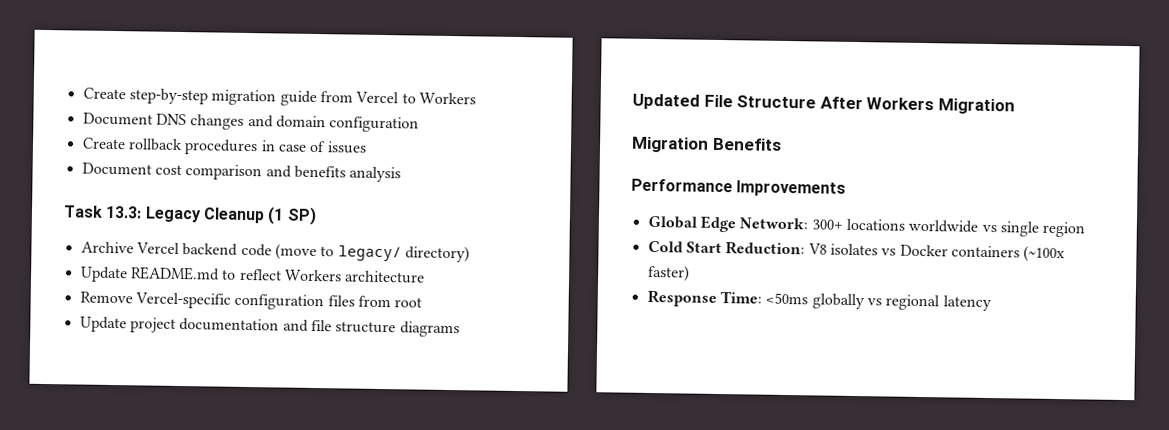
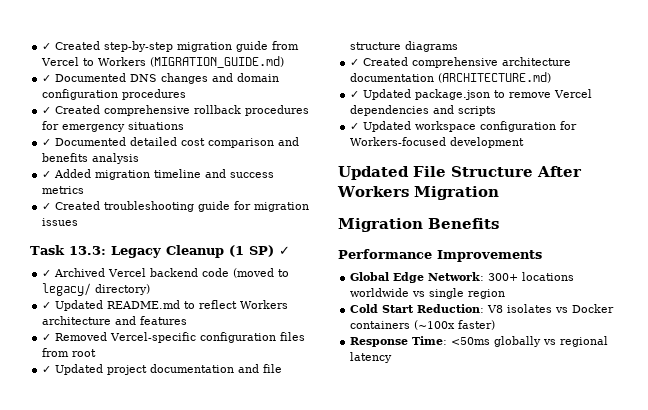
- Create step-by-step migration guide from Vercel to Workers
- Document DNS changes and domain configuration
- Create rollback procedures in case of issues
- Document cost comparison and benefits analysis
+ ✓ Created step-by-step migration guide from Vercel to Workers (MIGRATION_GUIDE.md)
+ ✓ Documented DNS changes and domain configuration procedures
+ ✓ Created comprehensive rollback procedures for emergency situations
+ ✓ Documented detailed cost comparison and benefits analysis
+ ✓ Added migration timeline and success metrics
+ ✓ Created troubleshooting guide for migration issues
- Task 13.3: Legacy Cleanup (1 SP)
- Archive Vercel backend code (move to legacy/ directory)
+ Task 13.3: Legacy Cleanup (1 SP) ✓
+ ✓ Archived Vercel backend code (moved to legacy/ directory)
- Update README.md to reflect Workers architecture
- Remove Vercel-specific configuration files from root
+ ✓ Updated README.md to reflect Workers architecture and features
+ ✓ Removed Vercel-specific configuration files from root
- Update project documentation and file structure diagrams
+ ✓ Updated project documentation and file structure diagrams
+ ✓ Created comprehensive architecture documentation (ARCHITECTURE.md)
+ ✓ Updated package.json to remove Vercel dependencies and scripts
+ ✓ Updated workspace configuration for Workers-focused development

